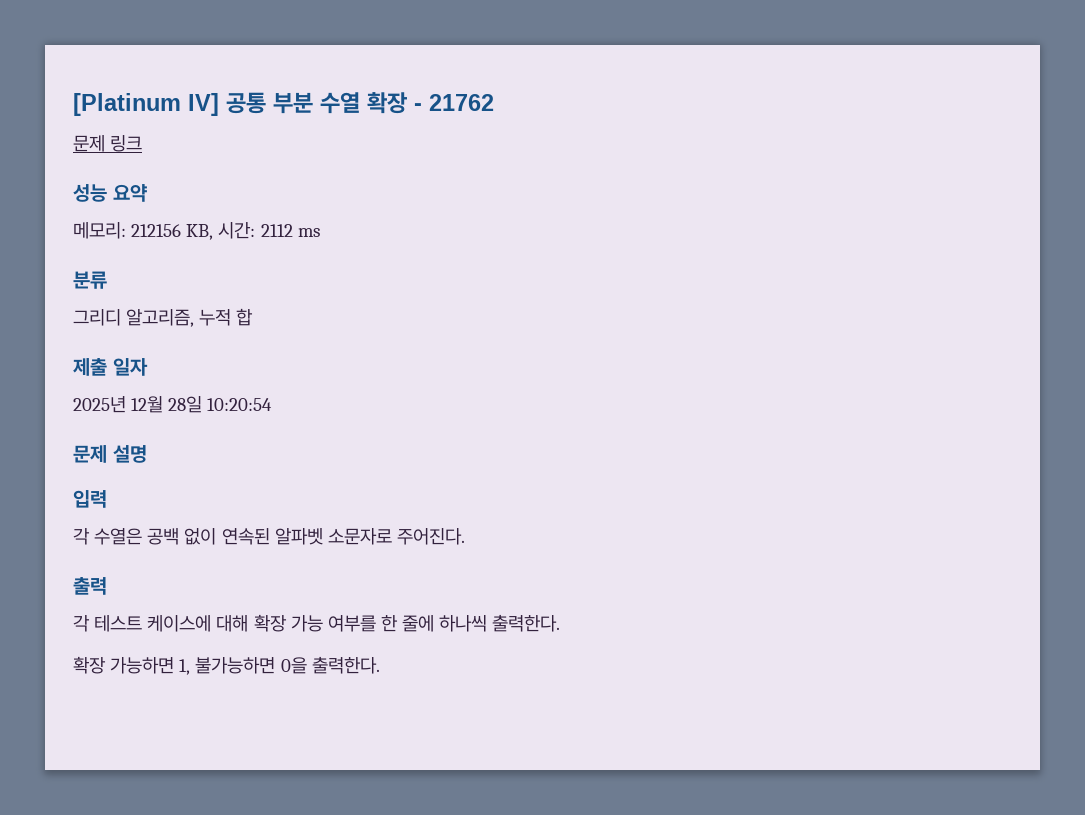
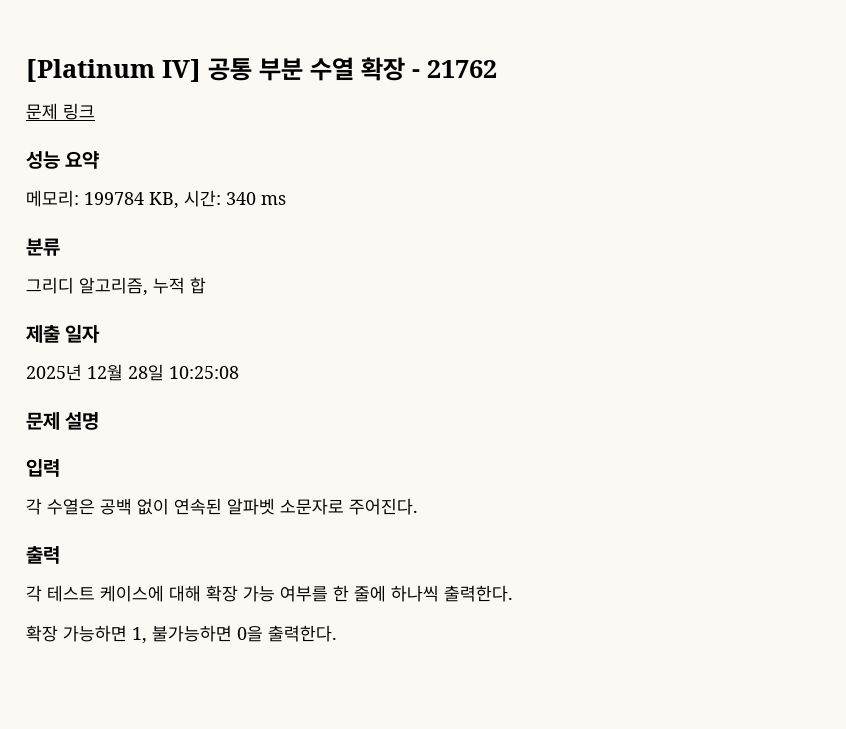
- 메모리: 212156 KB, 시간: 2112 ms
+ 메모리: 199784 KB, 시간: 340 ms
- 2025년 12월 28일 10:20:54
+ 2025년 12월 28일 10:25:08

